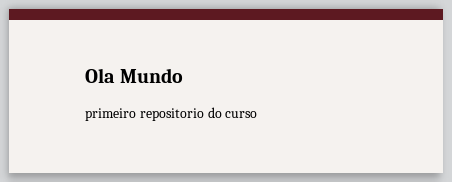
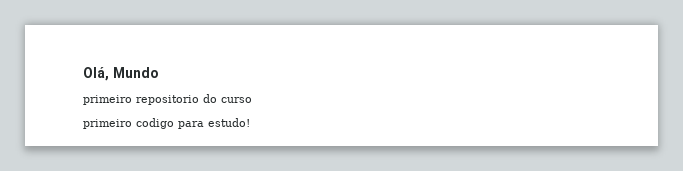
- Ola Mundo
+ Olá, Mundo
+ primeiro codigo para estudo!

